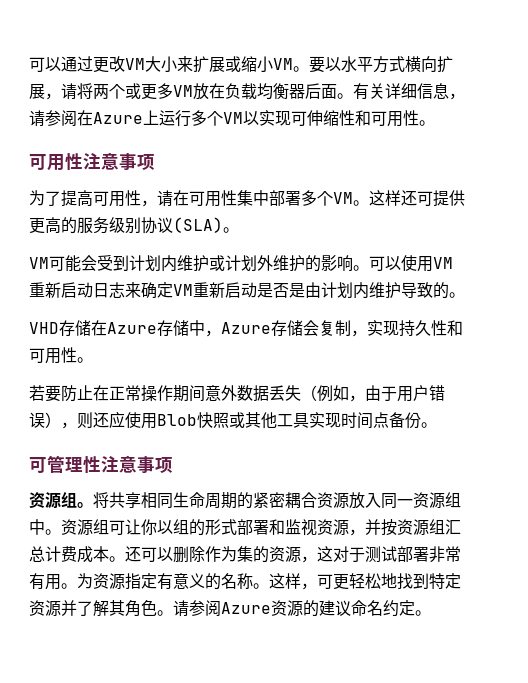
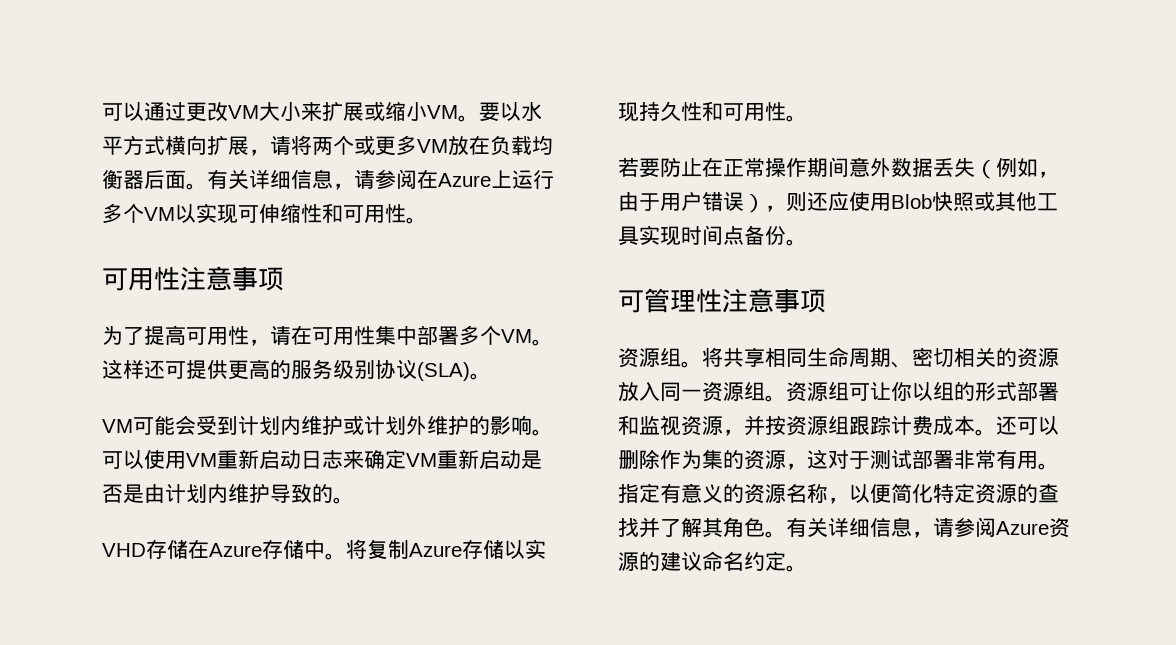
- VHD存储在Azure存储中，Azure存储会复制，实现持久性和可用性。
+ VHD存储在Azure存储中。将复制Azure存储以实现持久性和可用性。
- 将共享相同生命周期的紧密耦合资源放入同一资源组中。
+ 将共享相同生命周期、密切相关的资源放入同一资源组。
- 资源组可让你以组的形式部署和监视资源，并按资源组汇总计费成本。
+ 资源组可让你以组的形式部署和监视资源，并按资源组跟踪计费成本。
- 为资源指定有意义的名称。这样，可更轻松地找到特定资源并了解其角色。
+ 指定有意义的资源名称，以便简化特定资源的查找并了解其角色。
- 请参阅Azure资源的建议命名约定。
+ 有关详细信息，请参阅Azure资源的建议命名约定。

